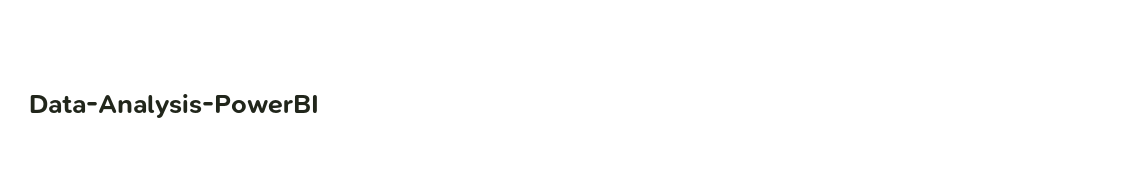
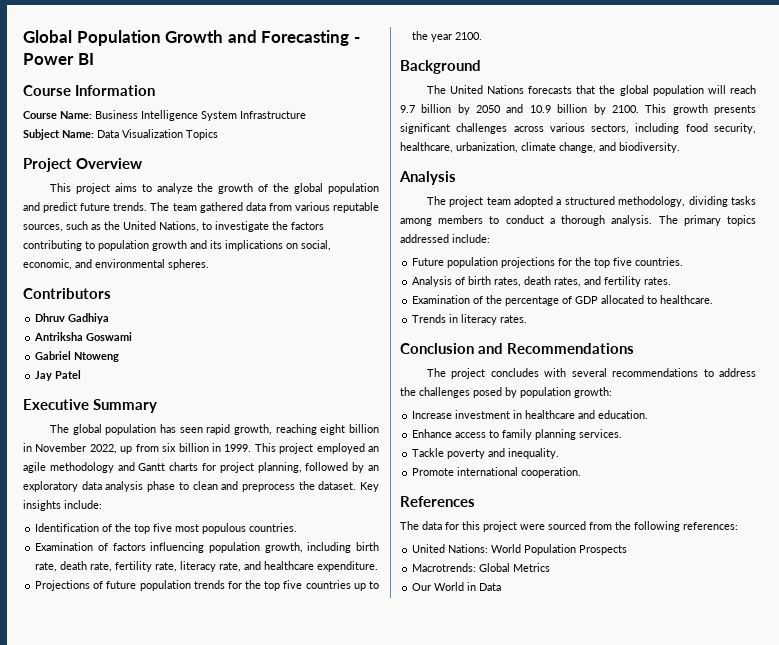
- Data-Analysis-PowerBI
+ Global Population Growth and Forecasting - Power BI
+ Course Information
+ Course Name: Business Intelligence System Infrastructure
+ Subject Name: Data Visualization Topics
+ Project Overview
+ This project aims to analyze the growth of the global population and predict future trends. The team gathered data from various reputable sources, such as the United Nations, to investigate the factors contributing to population growth and its implications on social, economic, and environmental spheres.
+ Contributors
+ Dhruv Gadhiya
+ Antriksha Goswami
+ Gabriel Ntoweng
+ Jay Patel
+ Executive Summary
+ The global population has seen rapid growth, reaching eight billion in November 2022, up from six billion in 1999. This project employed an agile methodology and Gantt charts for project planning, followed by an exploratory data analysis phase to clean and preprocess the dataset. Key insights include:
+ Identification of the top five most populous countries.
+ Examination of factors influencing population growth, including birth rate, death rate, fertility rate, literacy rate, and healthcare expenditure.
+ Projections of future population trends for the top five countries up to the year 2100.
+ Background
+ The United Nations forecasts that the global population will reach 9.7 billion by 2050 and 10.9 billion by 2100. This growth presents significant challenges across various sectors, including food security, healthcare, urbanization, climate change, and biodiversity.
+ Analysis
+ The project team adopted a structured methodology, dividing tasks among members to conduct a thorough analysis. The primary topics addressed include:
+ Future population projections for the top five countries.
+ Analysis of birth rates, death rates, and fertility rates.
+ Examination of the percentage of GDP allocated to healthcare.
+ Trends in literacy rates.
+ Conclusion and Recommendations
+ The project concludes with several recommendations to address the challenges posed by population growth:
+ Increase investment in healthcare and education.
+ Enhance access to family planning services.
+ Tackle poverty and inequality.
+ Promote international cooperation.
+ References
+ The data for this project were sourced from the following references:
+ United Nations: World Population Prospects
+ Macrotrends: Global Metrics
+ Our World in Data

